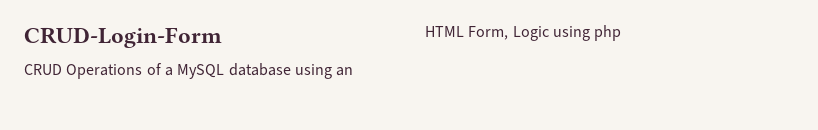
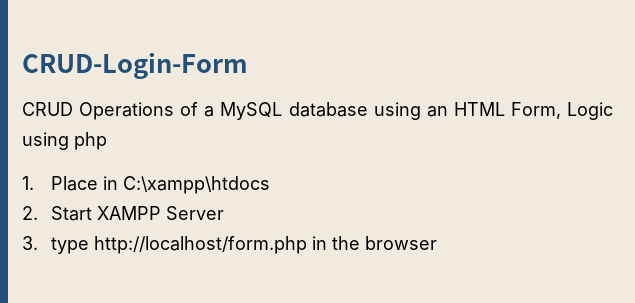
+ 1. Place in C:\xampp\htdocs
+ 2. Start XAMPP Server
+ 3. type http://localhost/form.php in the browser

